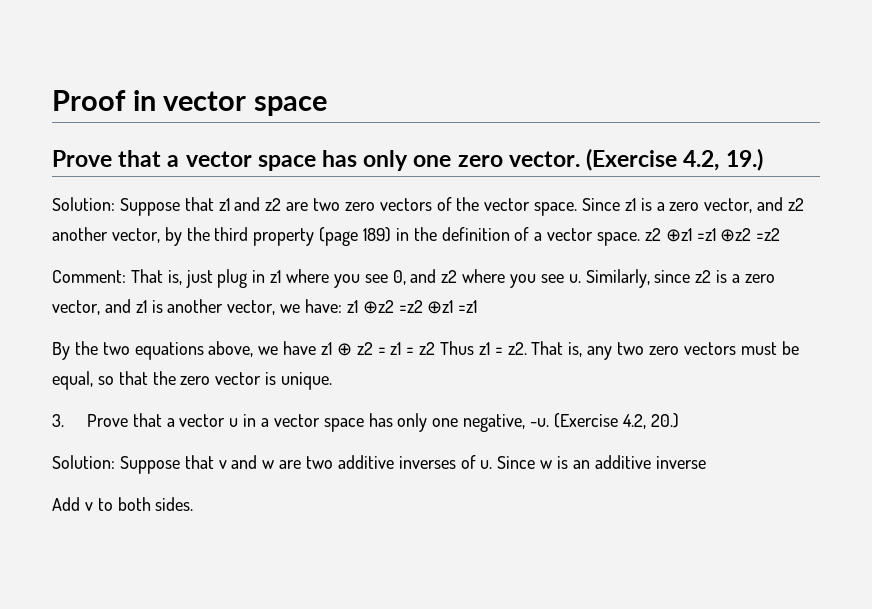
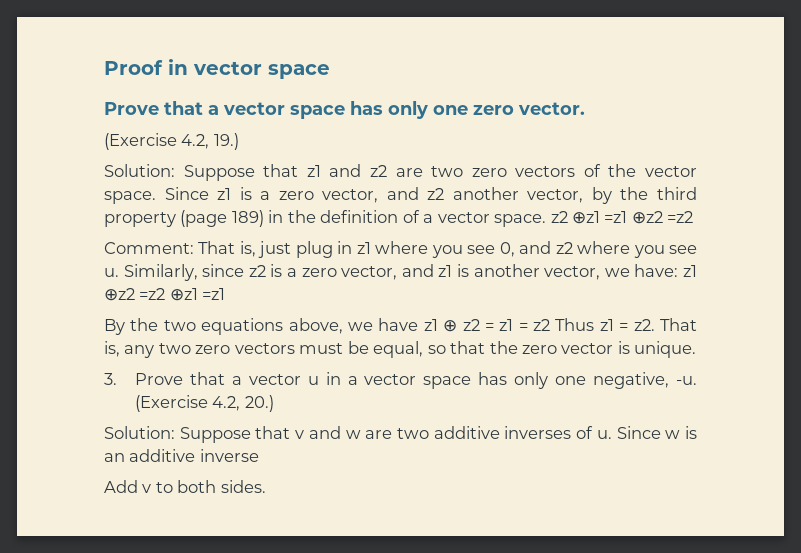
- Prove that a vector space has only one zero vector. (Exercise 4.2, 19.)
+ Prove that a vector space has only one zero vector.
+ (Exercise 4.2, 19.)

